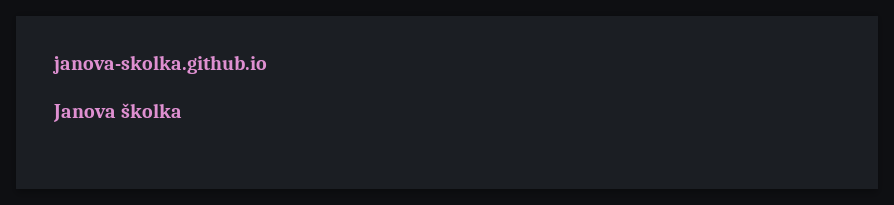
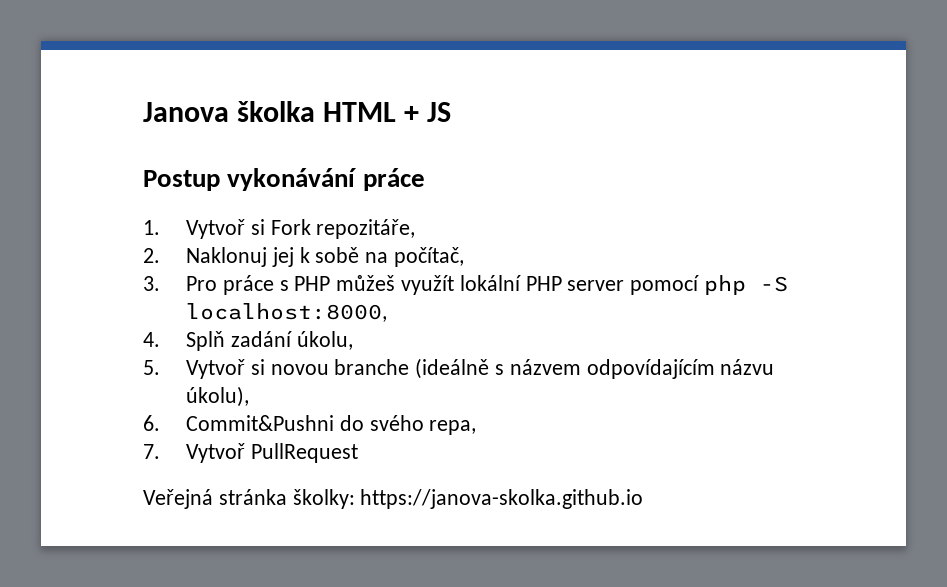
- janova-skolka.github.io
- Janova školka
+ Janova školka HTML + JS
+ Postup vykonávání práce
+ 1. Vytvoř si Fork repozitáře,
+ 2. Naklonuj jej k sobě na počítač,
+ 3. Pro práce s PHP můžeš využít lokální PHP server pomocí php -S localhost:8000,
+ 4. Splň zadání úkolu,
+ 5. Vytvoř si novou branche (ideálně s názvem odpovídajícím názvu úkolu),
+ 6. Commit&Pushni do svého repa,
+ 7. Vytvoř PullRequest
+ Veřejná stránka školky: https://janova-skolka.github.io

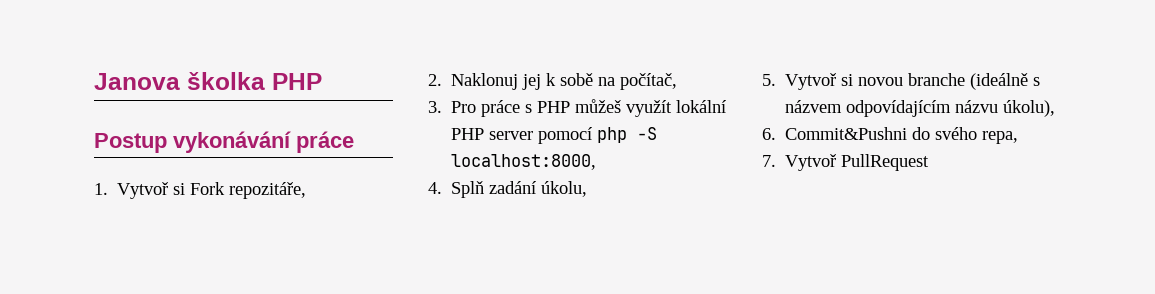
- Janova školka HTML + JS
+ Janova školka PHP
- Veřejná stránka školky: https://janova-skolka.github.io

